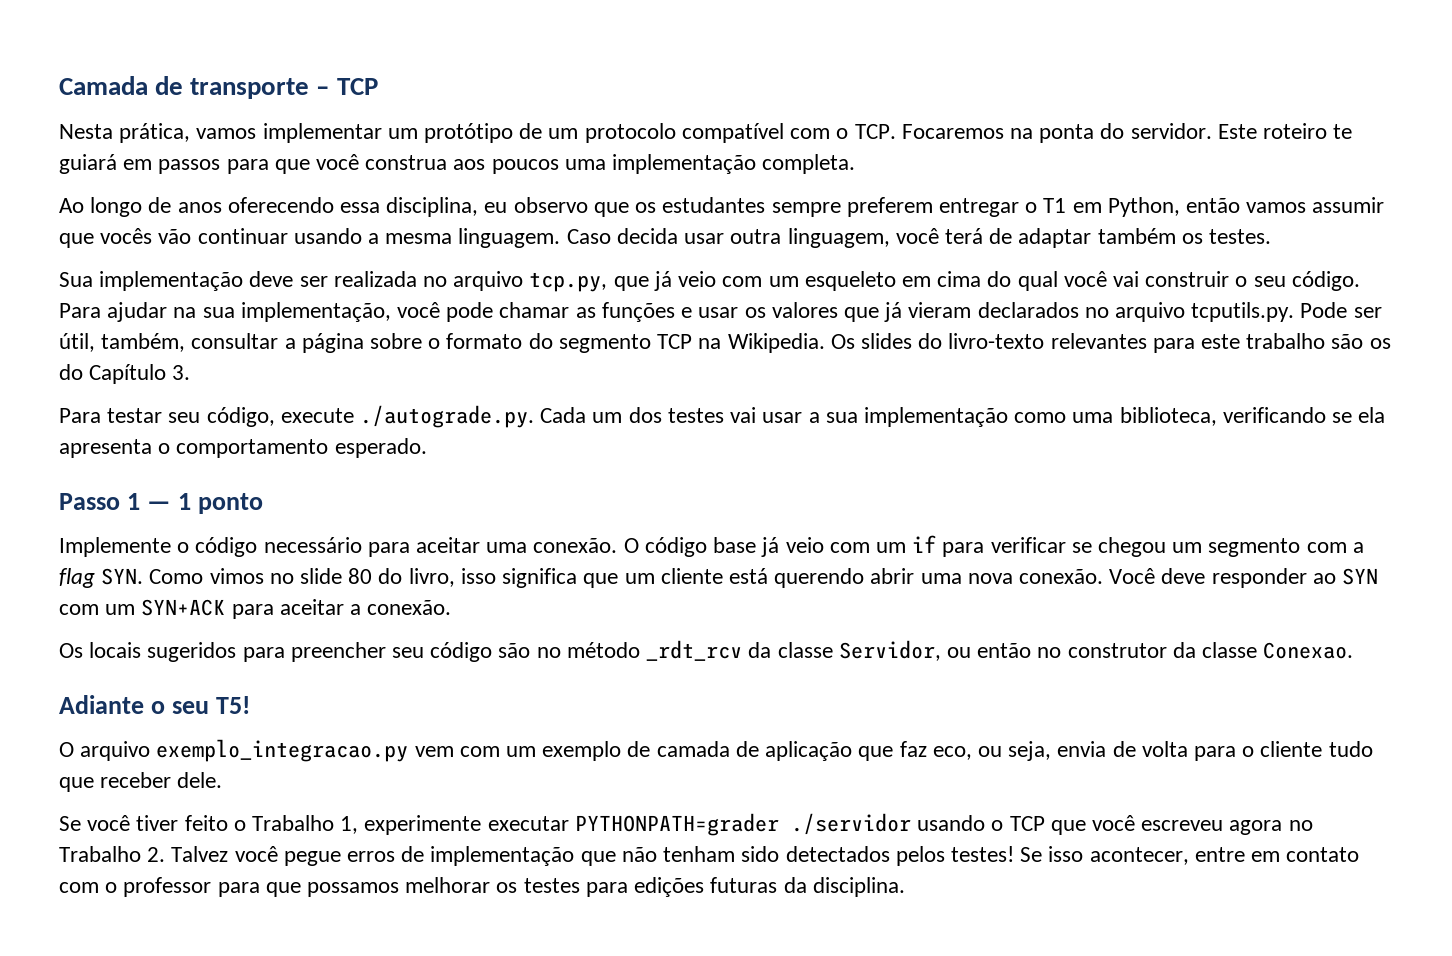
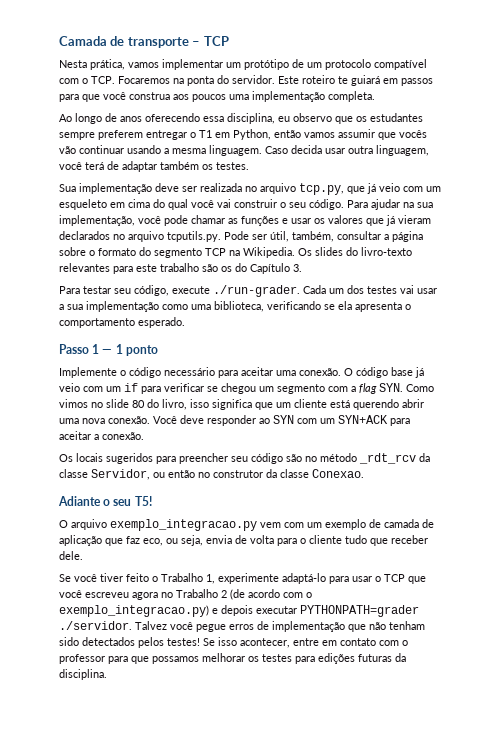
- Para testar seu código, execute ./autograde.py. Cada um dos testes vai usar a sua implementação como uma biblioteca, verificando se ela apresenta o comportamento esperado.
+ Para testar seu código, execute ./run-grader. Cada um dos testes vai usar a sua implementação como uma biblioteca, verificando se ela apresenta o comportamento esperado.
- Se você tiver feito o Trabalho 1, experimente executar PYTHONPATH=grader ./servidor usando o TCP que você escreveu agora no Trabalho 2. Talvez você pegue erros de implementação que não tenham sido detectados pelos testes!
+ Se você tiver feito o Trabalho 1, experimente adaptá-lo para usar o TCP que você escreveu agora no Trabalho 2 (de acordo com o exemplo_integracao.py) e depois executar PYTHONPATH=grader ./servidor. Talvez você pegue erros de implementação que não tenham sido detectados pelos testes!

